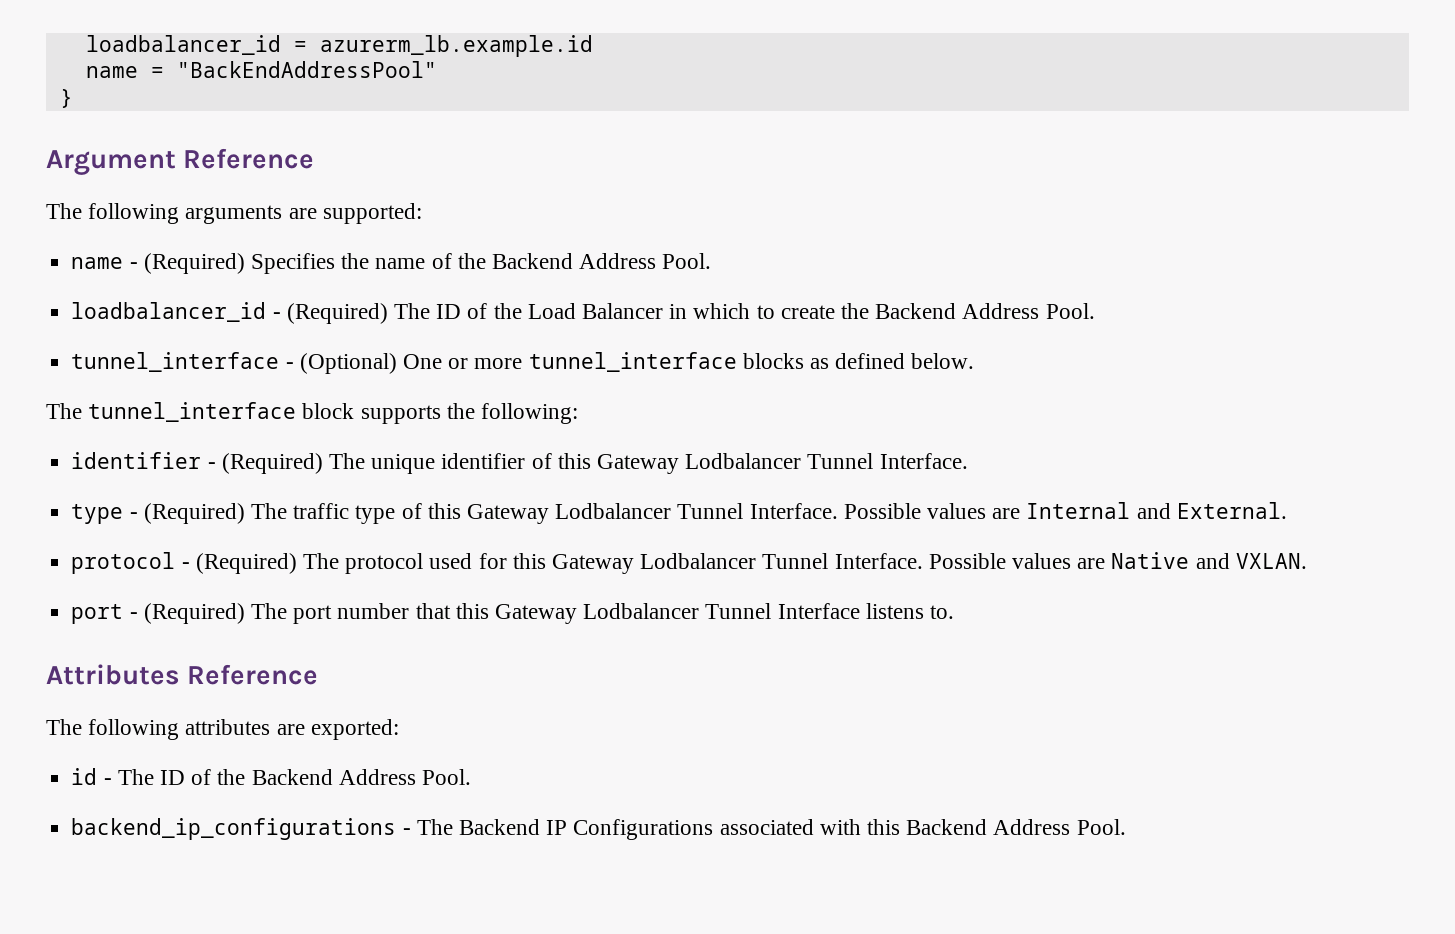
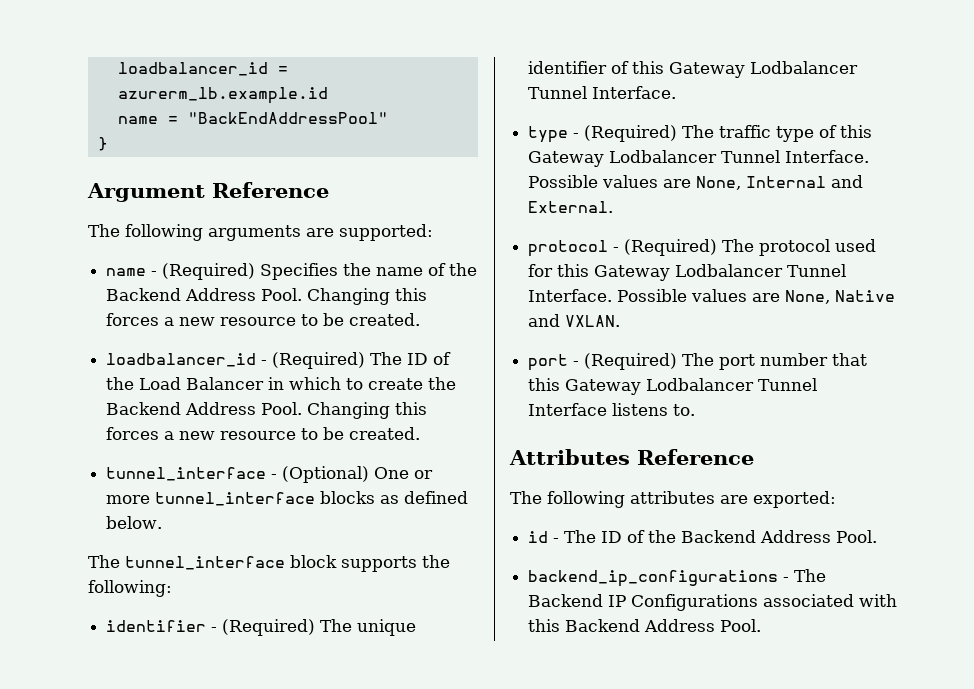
- name - (Required) Specifies the name of the Backend Address Pool.
+ name - (Required) Specifies the name of the Backend Address Pool. Changing this forces a new resource to be created.
- loadbalancer_id - (Required) The ID of the Load Balancer in which to create the Backend Address Pool.
+ loadbalancer_id - (Required) The ID of the Load Balancer in which to create the Backend Address Pool. Changing this forces a new resource to be created.
- Possible values are Internal and External.
+ Possible values are None, Internal and External.
- Possible values are Native and VXLAN.
+ Possible values are None, Native and VXLAN.

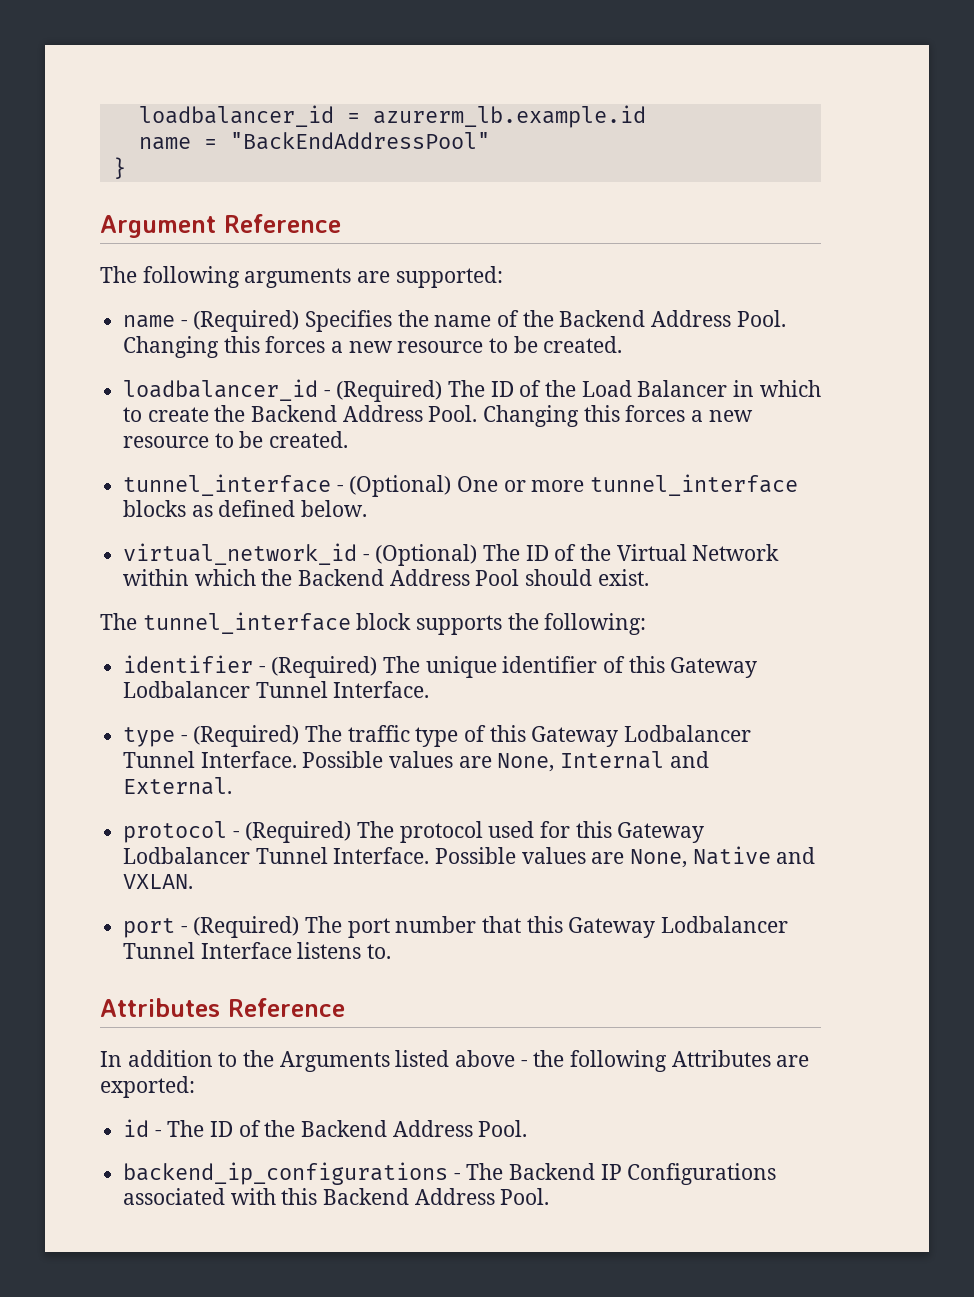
+ virtual_network_id - (Optional) The ID of the Virtual Network within which the Backend Address Pool should exist.
- The following attributes are exported:
+ In addition to the Arguments listed above - the following Attributes are exported:

